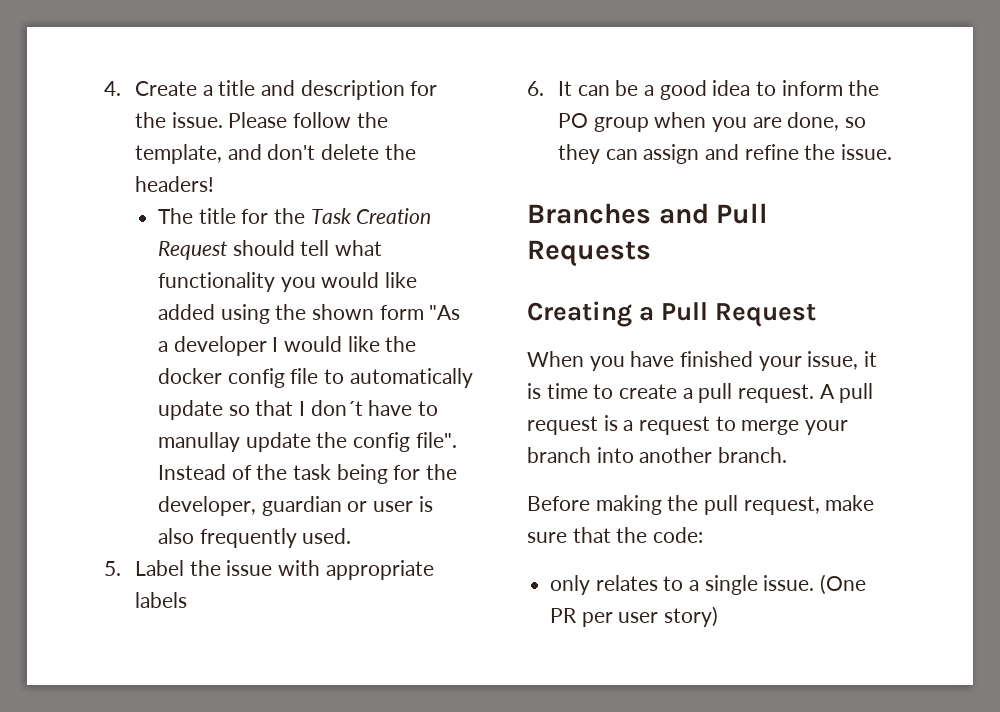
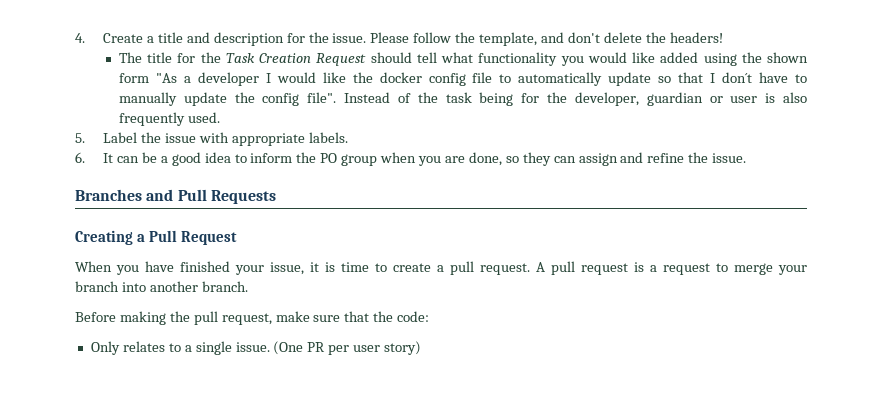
- The title for the Task Creation Request should tell what functionality you would like added using the shown form "As a developer I would like the docker config file to automatically update so that I don´t have to manullay update the config file".
+ The title for the Task Creation Request should tell what functionality you would like added using the shown form "As a developer I would like the docker config file to automatically update so that I don´t have to manually update the config file".
- 5. Label the issue with appropriate labels
+ 5. Label the issue with appropriate labels.
- only relates to a single issue.
+ Only relates to a single issue.

